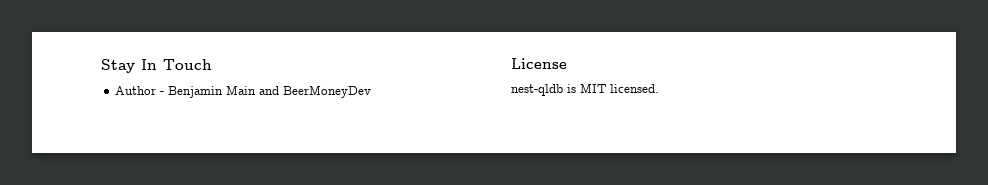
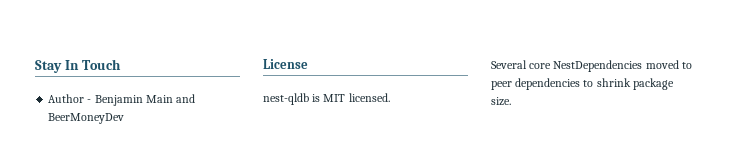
+ Several core NestDependencies moved to peer dependencies to shrink package size.

